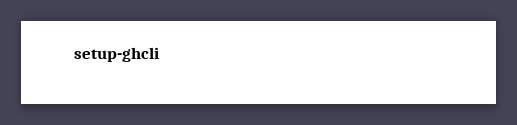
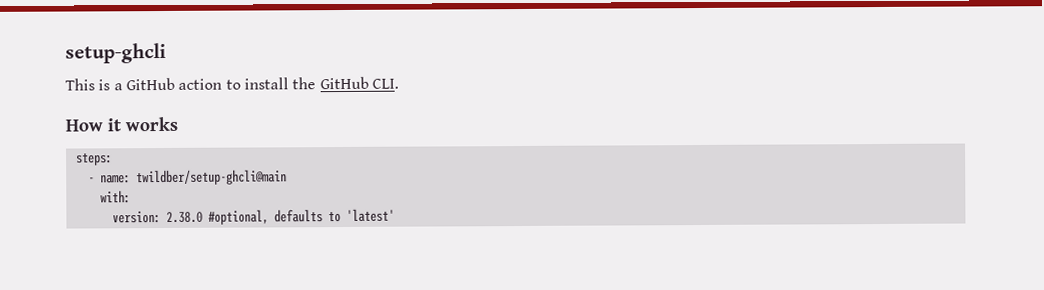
+ This is a GitHub action to install the GitHub CLI.
+ How it works
+ steps:
+ - name: twildber/setup-ghcli@main
+ with:
+ version: 2.38.0 #optional, defaults to 'latest'

